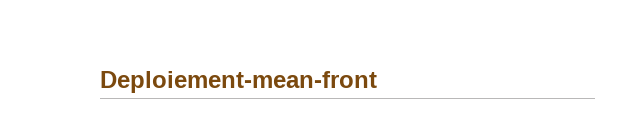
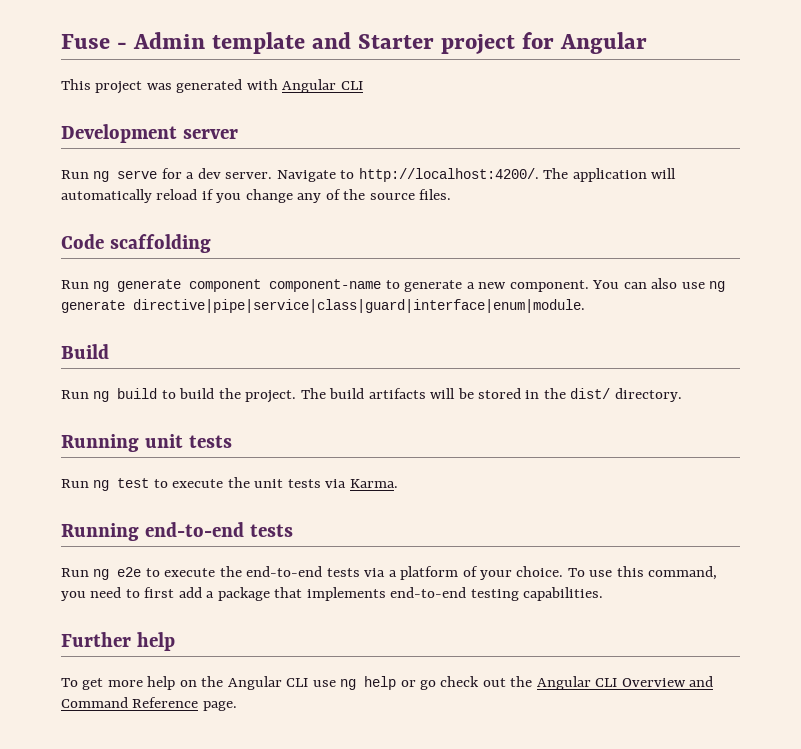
- Deploiement-mean-front
+ Fuse - Admin template and Starter project for Angular
+ This project was generated with Angular CLI
+ Development server
+ Run ng serve for a dev server. Navigate to http://localhost:4200/. The application will automatically reload if you change any of the source files.
+ Code scaffolding
+ Run ng generate component component-name to generate a new component. You can also use ng generate directive|pipe|service|class|guard|interface|enum|module.
+ Build
+ Run ng build to build the project. The build artifacts will be stored in the dist/ directory.
+ Running unit tests
+ Run ng test to execute the unit tests via Karma.
+ Running end-to-end tests
+ Run ng e2e to execute the end-to-end tests via a platform of your choice. To use this command, you need to first add a package that implements end-to-end testing capabilities.
+ Further help
+ To get more help on the Angular CLI use ng help or go check out the Angular CLI Overview and Command Reference page.

